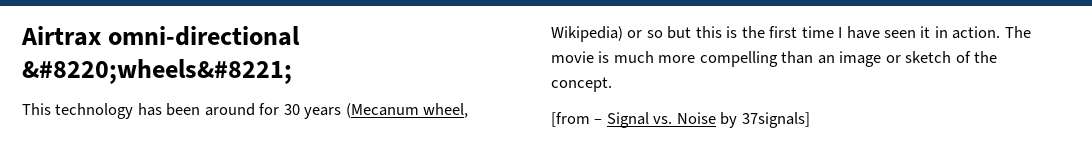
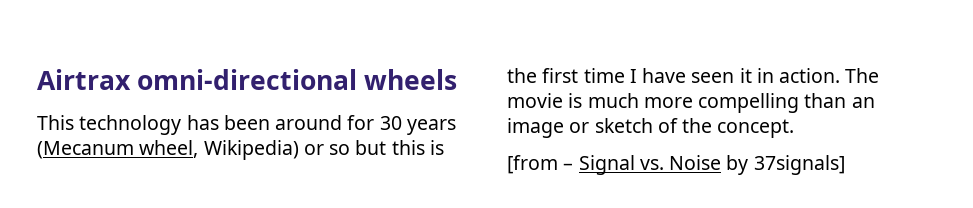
- Airtrax omni-directional &#8220;wheels&#8221;
+ Airtrax omni-directional wheels

